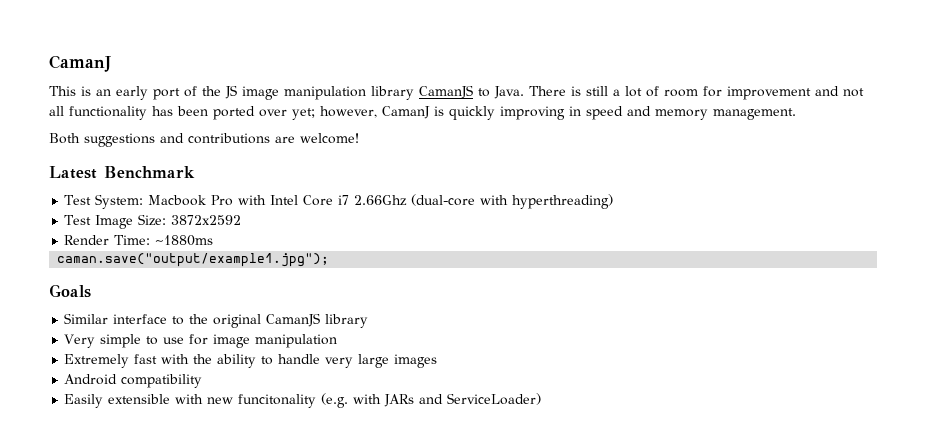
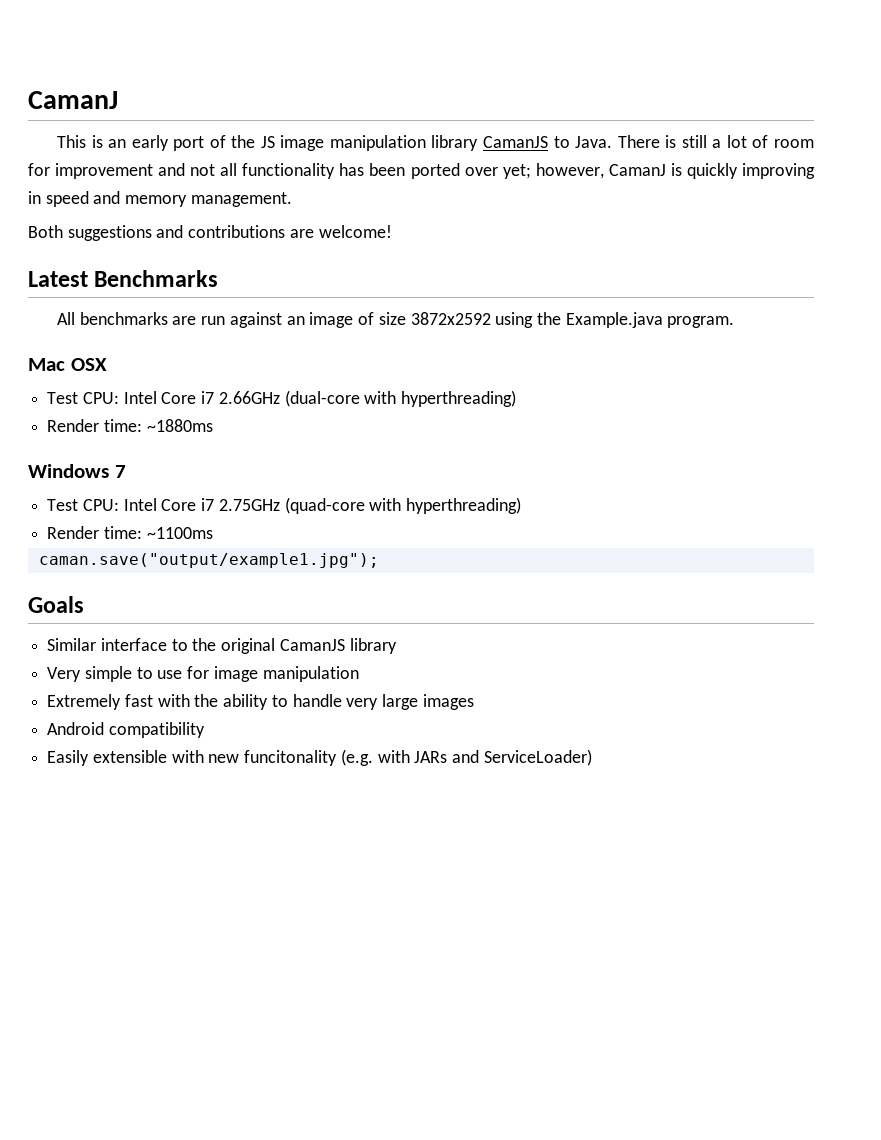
- Latest Benchmark
- Test System: Macbook Pro with Intel Core i7 2.66Ghz (dual-core with hyperthreading)
+ Latest Benchmarks
+ All benchmarks are run against an image of size 3872x2592 using the Example.java program.
+ Mac OSX
+ Test CPU: Intel Core i7 2.66GHz (dual-core with hyperthreading)
- Test Image Size: 3872x2592
- Render Time: ~1880ms
+ Render time: ~1880ms
+ Windows 7
+ Test CPU: Intel Core i7 2.75GHz (quad-core with hyperthreading)
+ Render time: ~1100ms

